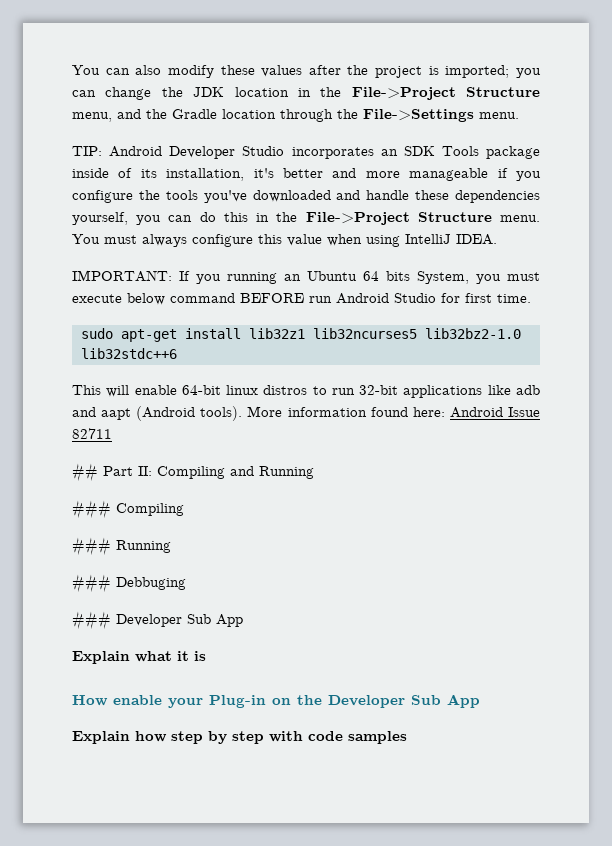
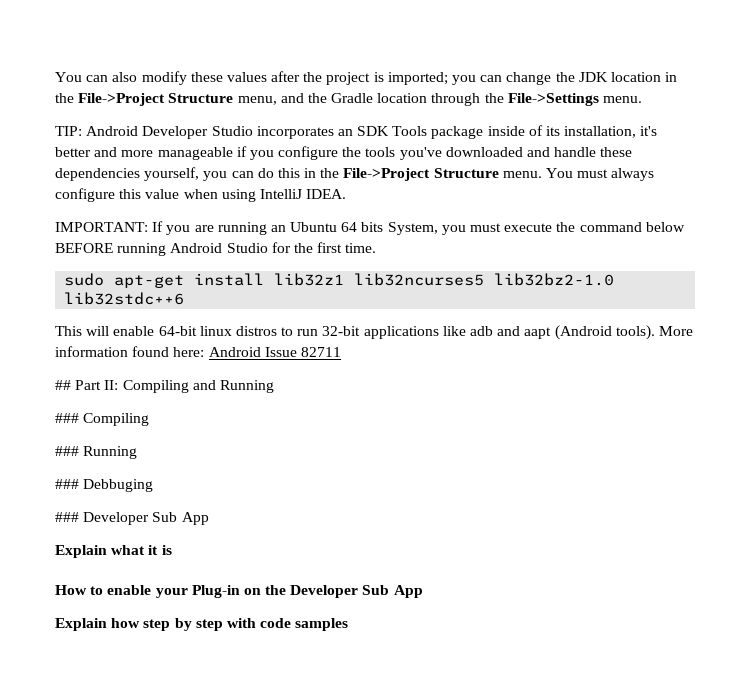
- IMPORTANT: If you running an Ubuntu 64 bits System, you must execute below command BEFORE run Android Studio for first time.
+ IMPORTANT: If you are running an Ubuntu 64 bits System, you must execute the command below BEFORE running Android Studio for the first time.
- How enable your Plug-in on the Developer Sub App
+ How to enable your Plug-in on the Developer Sub App

